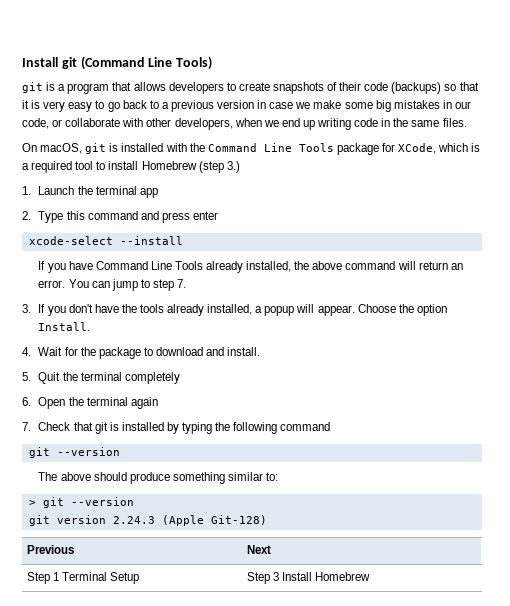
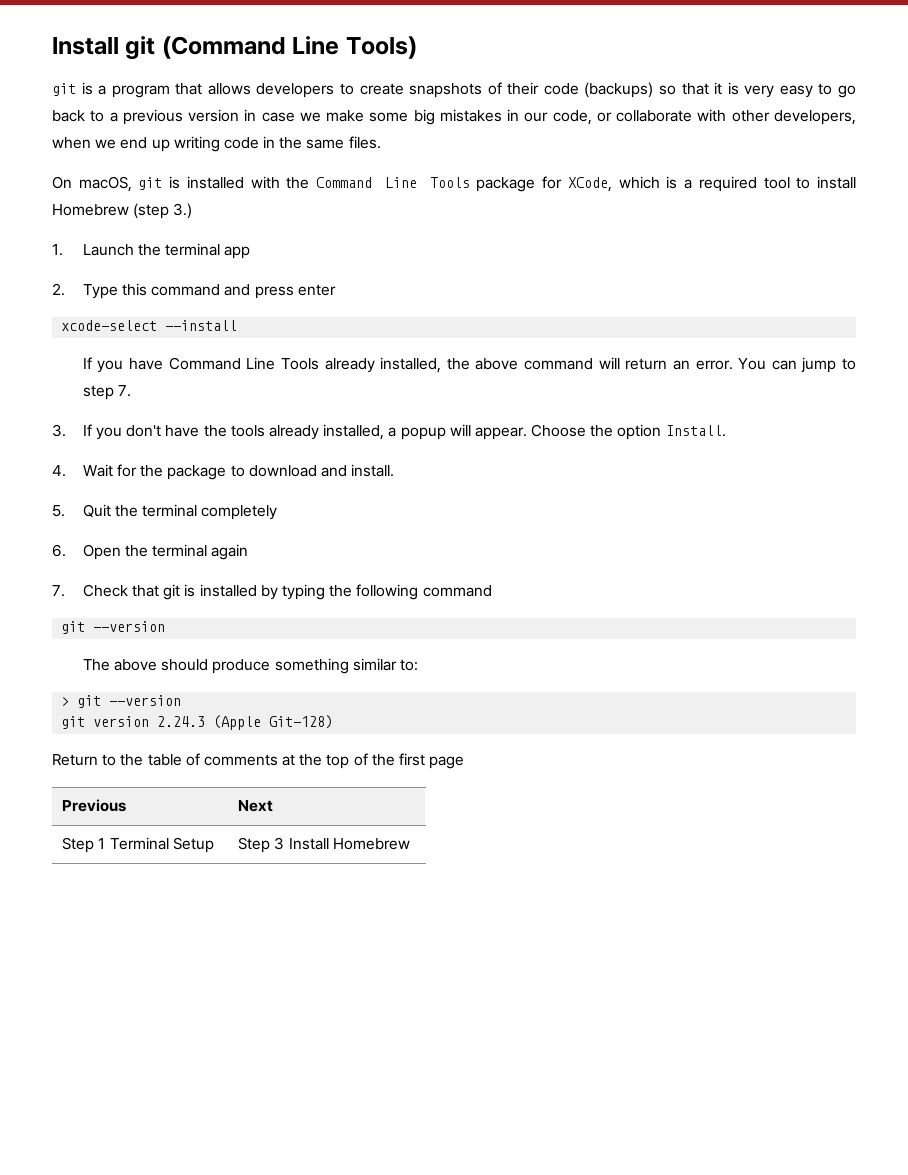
+ Return to the table of comments at the top of the first page

